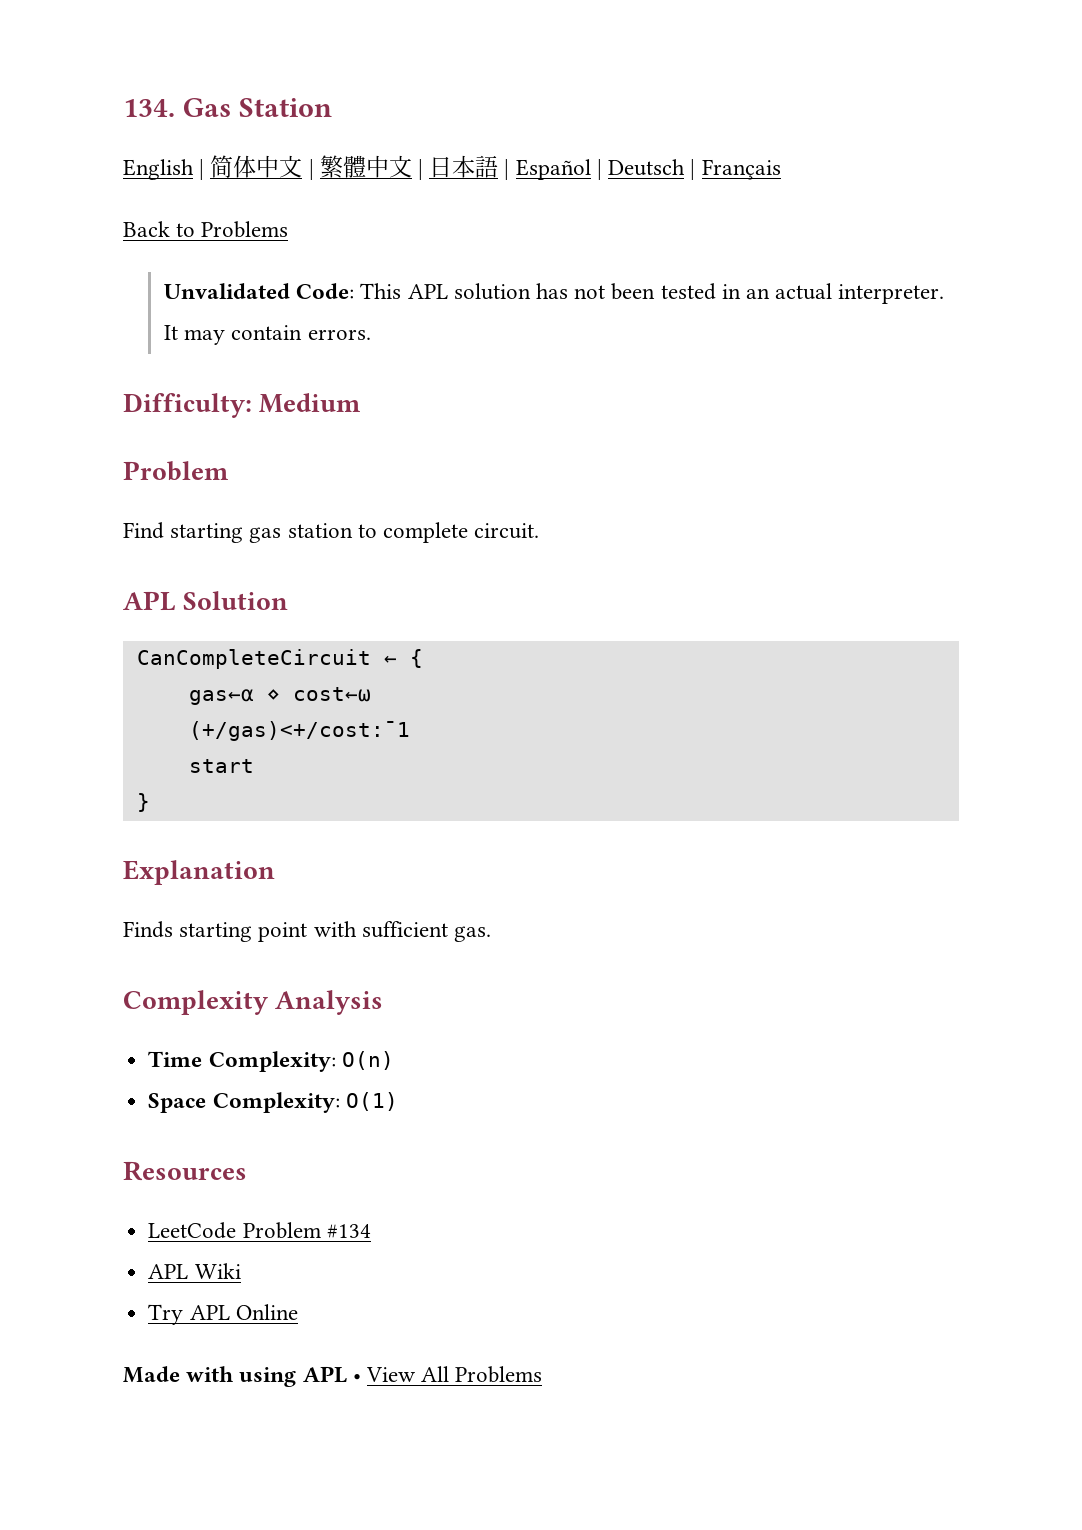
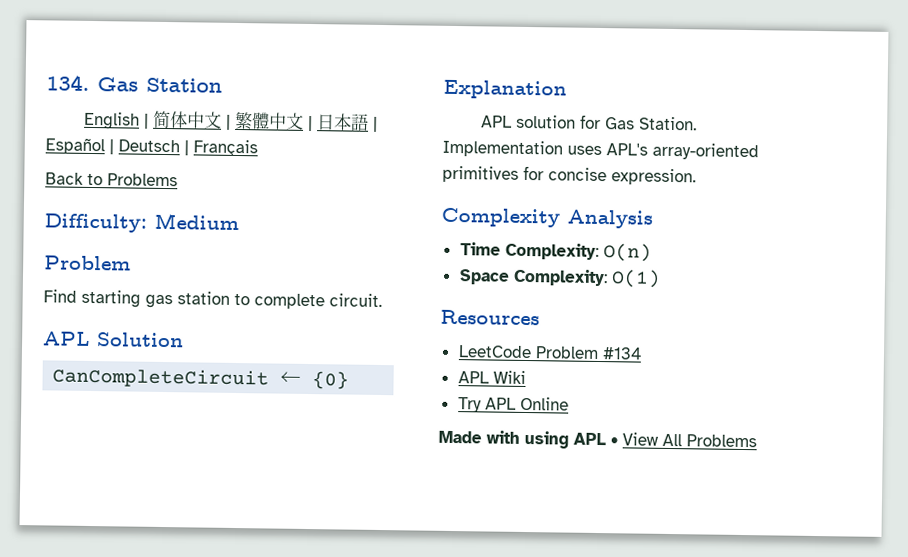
- Unvalidated Code: This APL solution has not been tested in an actual interpreter. It may contain errors.
- CanCompleteCircuit ← {
- gas←⍺ ⋄ cost←⍵
- (+/gas)<+/cost:¯1
- start
- }
+ CanCompleteCircuit ← {0}
  Explanation
- Finds starting point with sufficient gas.
+ APL solution for Gas Station. Implementation uses APL's array-oriented primitives for concise expression.

